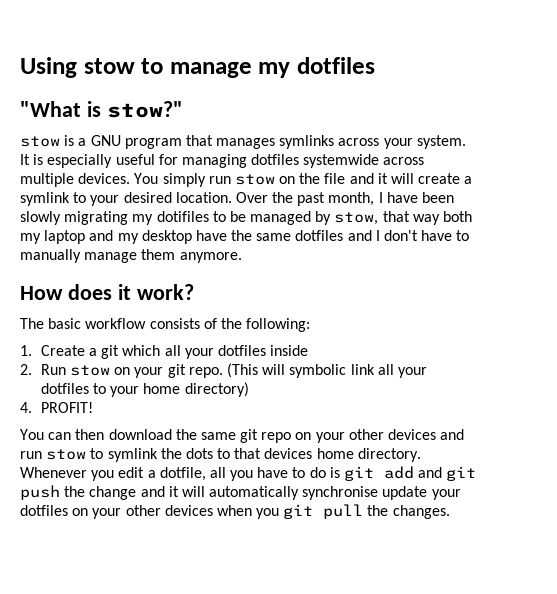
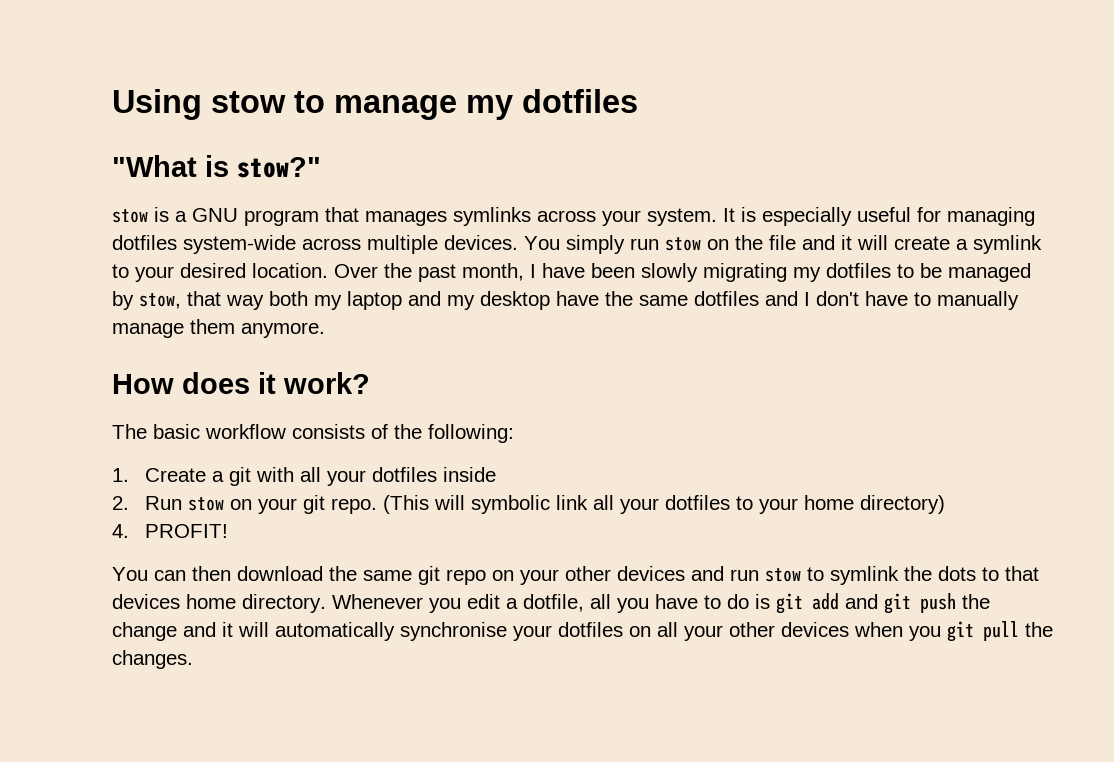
- It is especially useful for managing dotfiles systemwide across multiple devices.
+ It is especially useful for managing dotfiles system-wide across multiple devices.
- Over the past month, I have been slowly migrating my dotifiles to be managed by stow, that way both my laptop and my desktop have the same dotfiles and I don't have to manually manage them anymore.
+ Over the past month, I have been slowly migrating my dotfiles to be managed by stow, that way both my laptop and my desktop have the same dotfiles and I don't have to manually manage them anymore.
- 1. Create a git which all your dotfiles inside
+ 1. Create a git with all your dotfiles inside
- Whenever you edit a dotfile, all you have to do is git add and git push the change and it will automatically synchronise update your dotfiles on your other devices when you git pull the changes.
+ Whenever you edit a dotfile, all you have to do is git add and git push the change and it will automatically synchronise your dotfiles on all your other devices when you git pull the changes.

